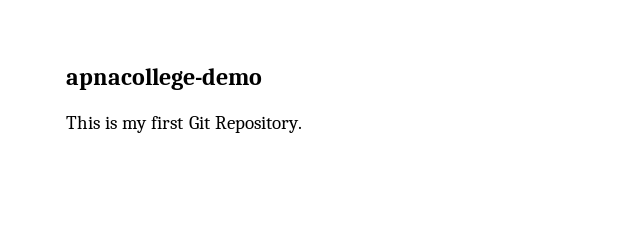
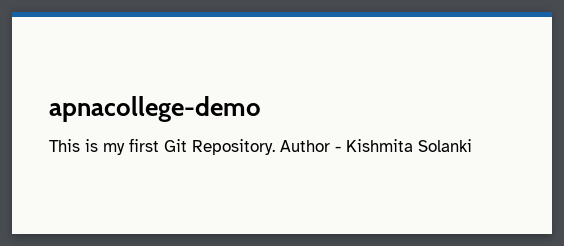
+ Author - Kishmita Solanki

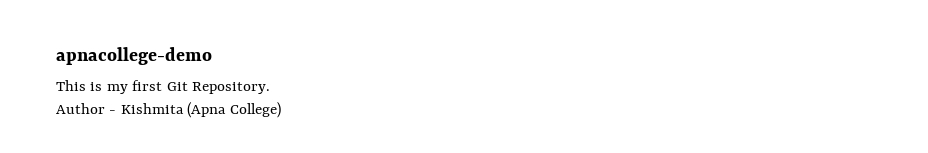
- This is my first Git Repository. Author - Kishmita Solanki
+ This is my first Git Repository.
+ Author - Kishmita (Apna College)

